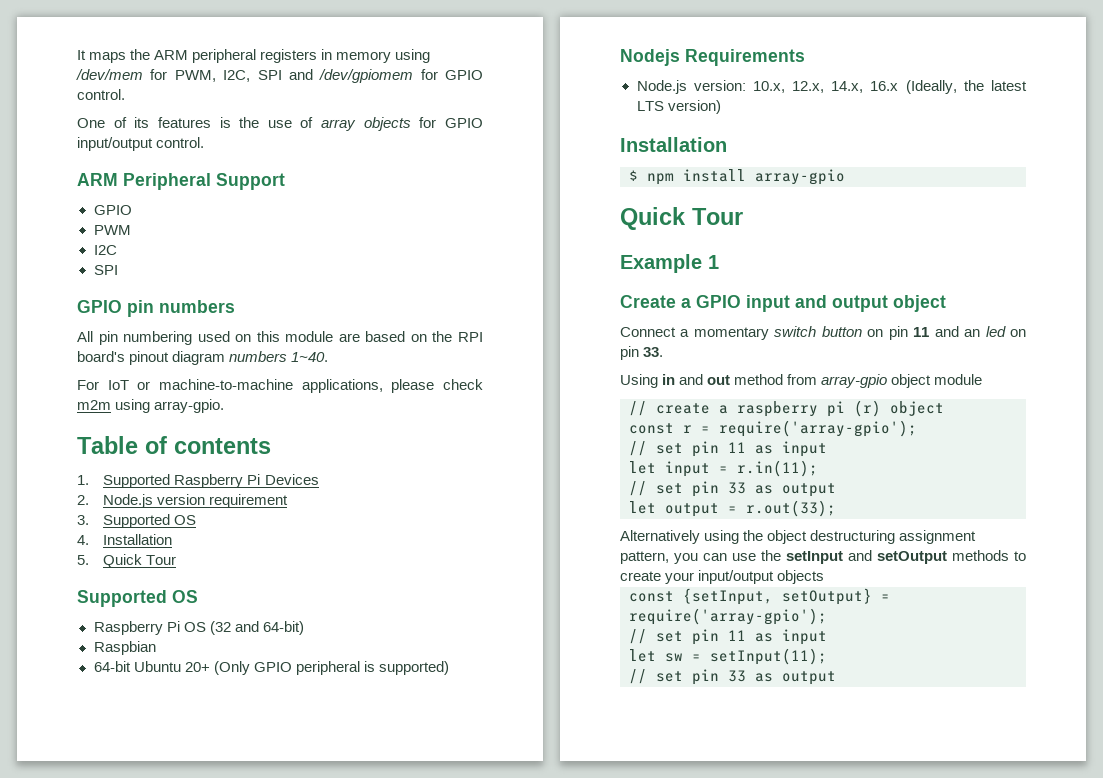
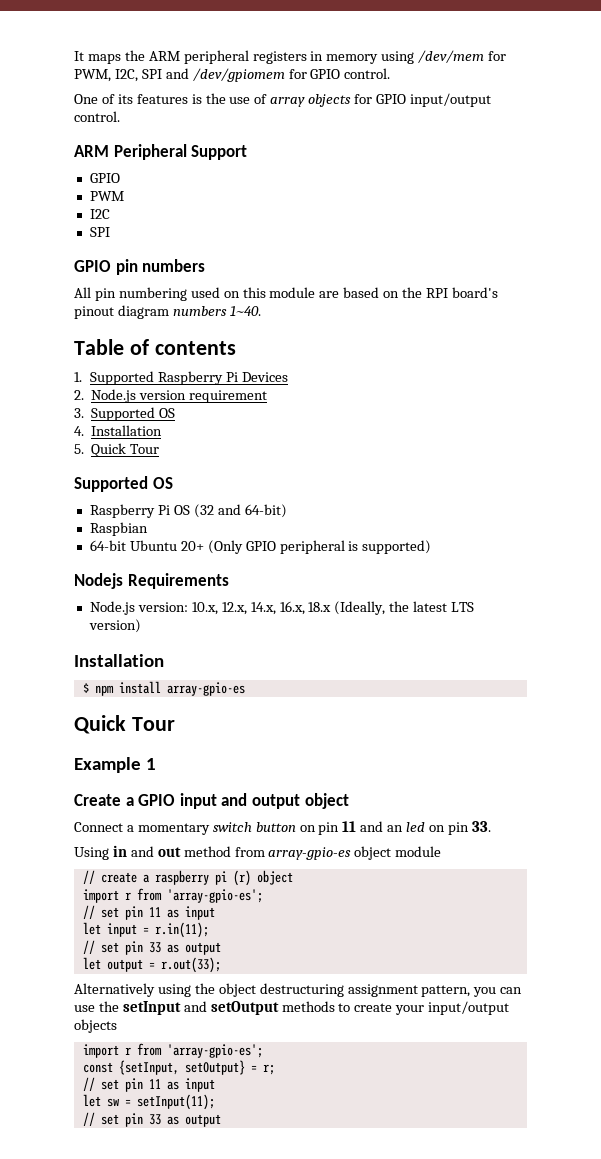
- For IoT or machine-to-machine applications, please check m2m using array-gpio.
- Node.js version: 10.x, 12.x, 14.x, 16.x (Ideally, the latest LTS version)
+ Node.js version: 10.x, 12.x, 14.x, 16.x, 18.x (Ideally, the latest LTS version)
- $ npm install array-gpio
+ $ npm install array-gpio-es
- Using in and out method from array-gpio object module
+ Using in and out method from array-gpio-es object module
  // create a raspberry pi (r) object
- const r = require('array-gpio');
+ import r from 'array-gpio-es';
  Alternatively using the object destructuring assignment pattern, you can use the setInput and setOutput methods to create your input/output objects
+ import r from 'array-gpio-es';
- const {setInput, setOutput} = require('array-gpio');
+ const {setInput, setOutput} = r;

